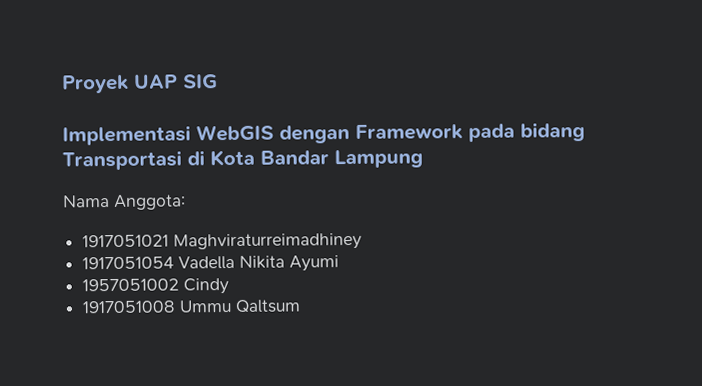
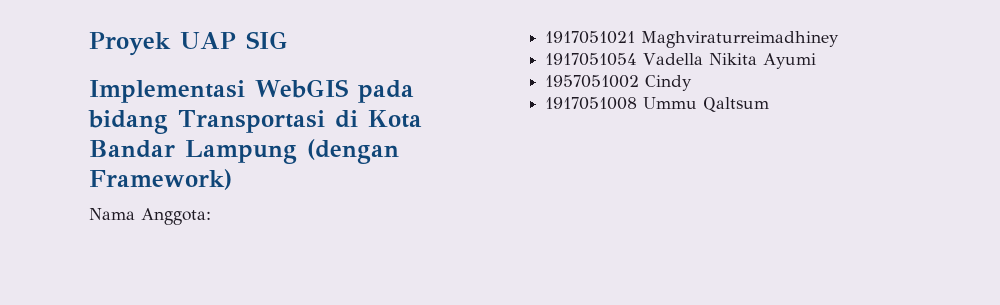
- Implementasi WebGIS dengan Framework pada bidang Transportasi di Kota Bandar Lampung
+ Implementasi WebGIS pada bidang Transportasi di Kota Bandar Lampung (dengan Framework)

